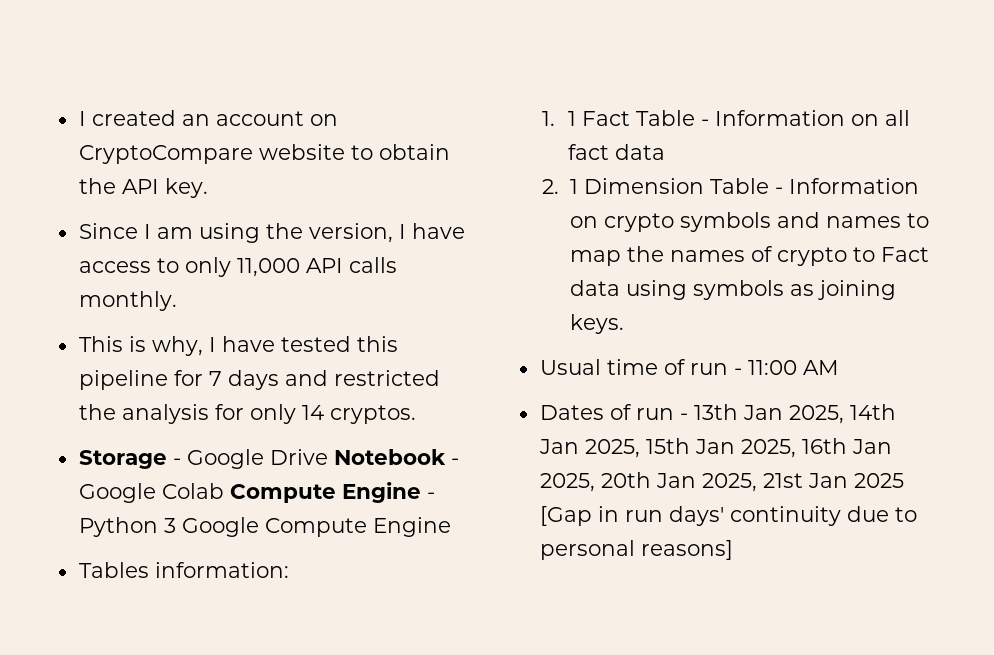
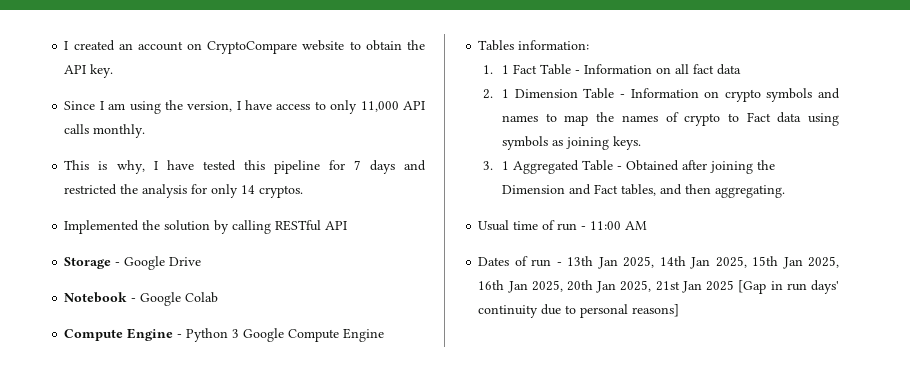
+ Implemented the solution by calling RESTful API
- Storage - Google Drive Notebook - Google Colab Compute Engine - Python 3 Google Compute Engine
+ Storage - Google Drive
+ Notebook - Google Colab
+ Compute Engine - Python 3 Google Compute Engine
+ 3. 1 Aggregated Table - Obtained after joining the Dimension and Fact tables, and then aggregating.

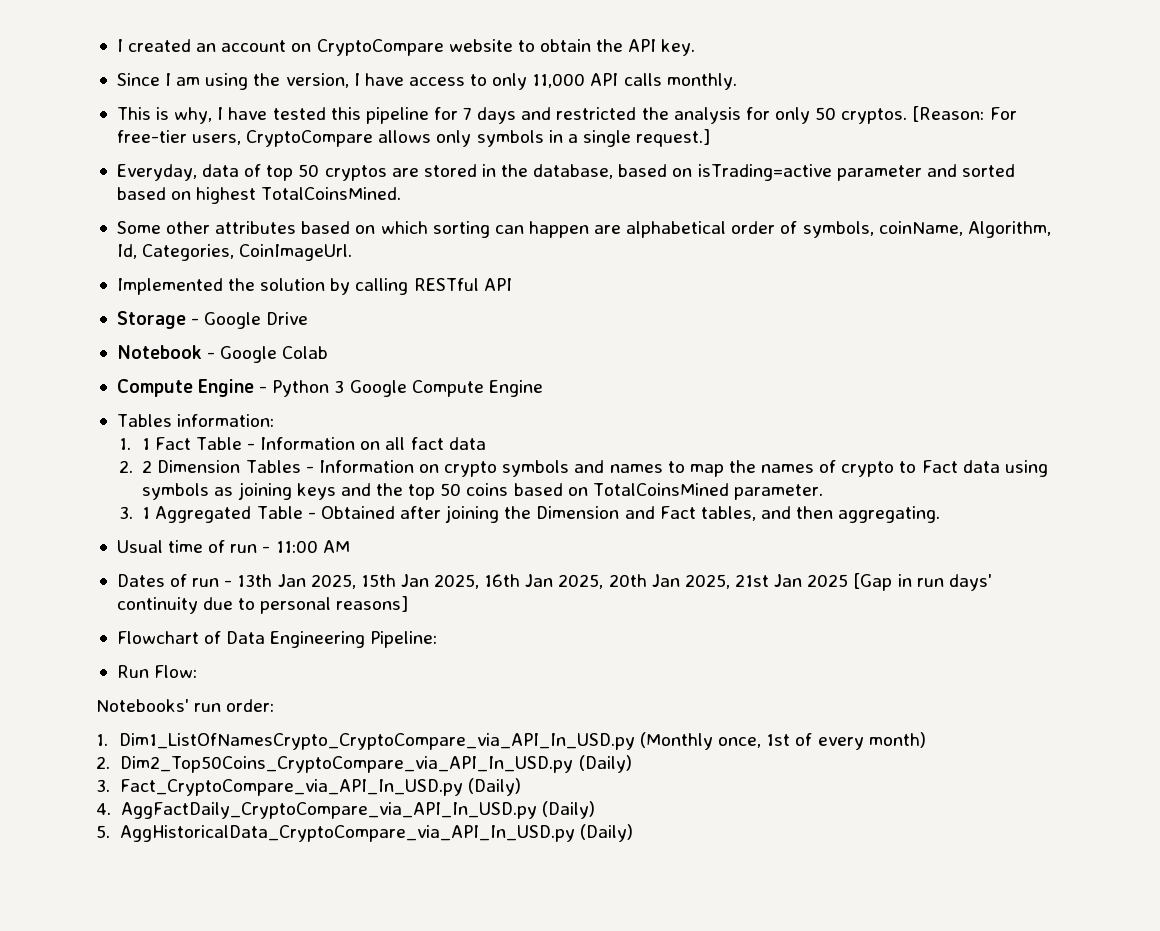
- This is why, I have tested this pipeline for 7 days and restricted the analysis for only 14 cryptos.
+ This is why, I have tested this pipeline for 7 days and restricted the analysis for only 50 cryptos. [Reason: For free-tier users, CryptoCompare allows only symbols in a single request.]
+ Everyday, data of top 50 cryptos are stored in the database, based on isTrading=active parameter and sorted based on highest TotalCoinsMined.
+ Some other attributes based on which sorting can happen are alphabetical order of symbols, coinName, Algorithm, Id, Categories, CoinImageUrl.
- 2. 1 Dimension Table - Information on crypto symbols and names to map the names of crypto to Fact data using symbols as joining keys.
+ 2. 2 Dimension Tables - Information on crypto symbols and names to map the names of crypto to Fact data using symbols as joining keys and the top 50 coins based on TotalCoinsMined parameter.
- Dates of run - 13th Jan 2025, 14th Jan 2025, 15th Jan 2025, 16th Jan 2025, 20th Jan 2025, 21st Jan 2025 [Gap in run days' continuity due to personal reasons]
+ Dates of run - 13th Jan 2025, 15th Jan 2025, 16th Jan 2025, 20th Jan 2025, 21st Jan 2025 [Gap in run days' continuity due to personal reasons]
+ Flowchart of Data Engineering Pipeline:
+ Run Flow:
+ Notebooks' run order:
+ 1. Dim1_ListOfNamesCrypto_CryptoCompare_via_API_In_USD.py (Monthly once, 1st of every month)
+ 2. Dim2_Top50Coins_CryptoCompare_via_API_In_USD.py (Daily)
+ 3. Fact_CryptoCompare_via_API_In_USD.py (Daily)
+ 4. AggFactDaily_CryptoCompare_via_API_In_USD.py (Daily)
+ 5. AggHistoricalData_CryptoCompare_via_API_In_USD.py (Daily)

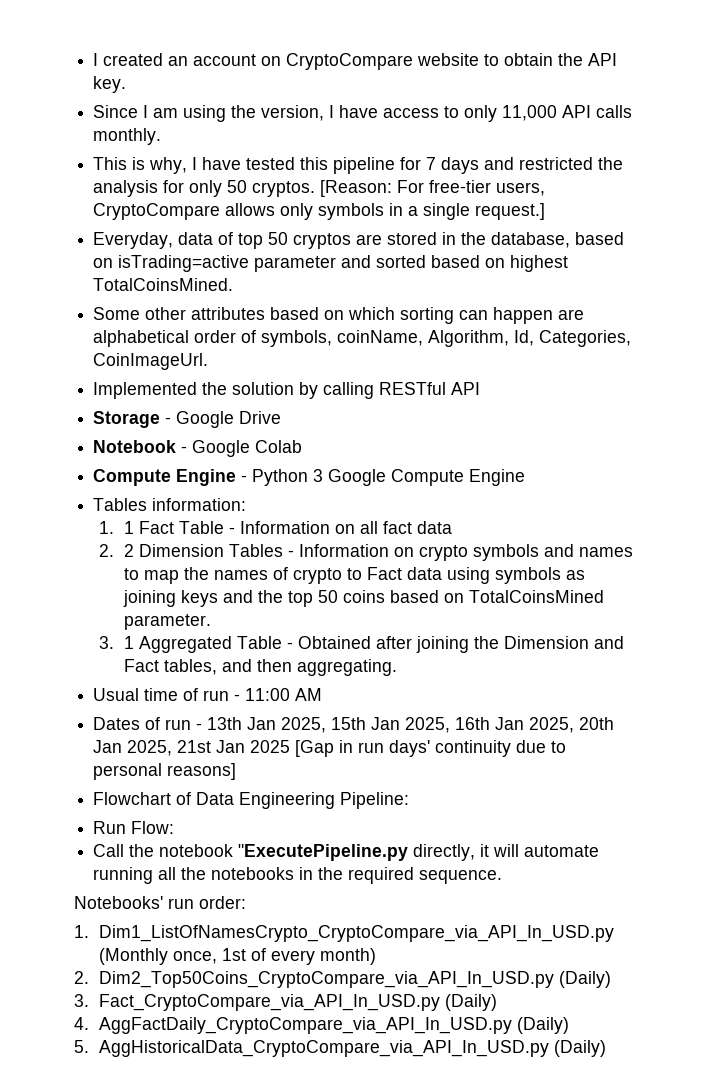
+ Call the notebook "ExecutePipeline.py directly, it will automate running all the notebooks in the required sequence.

